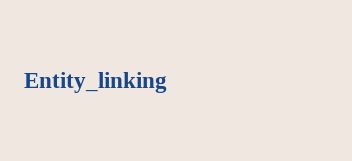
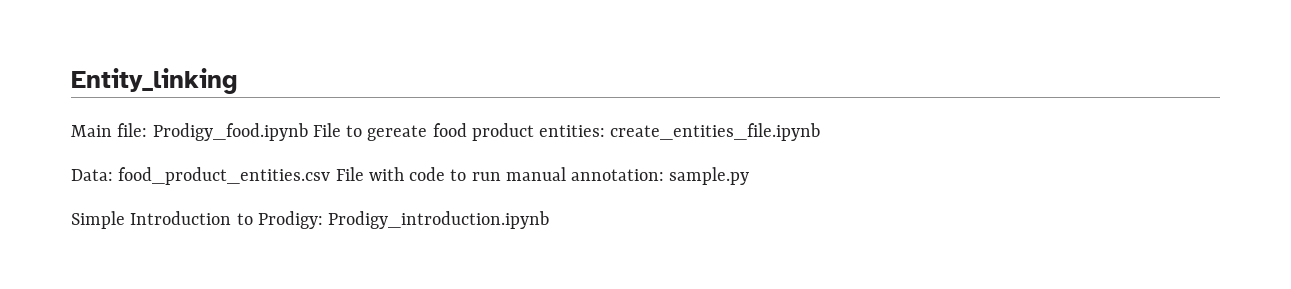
+ Main file: Prodigy_food.ipynb File to gereate food product entities: create_entities_file.ipynb
+ Data: food_product_entities.csv File with code to run manual annotation: sample.py
+ Simple Introduction to Prodigy: Prodigy_introduction.ipynb

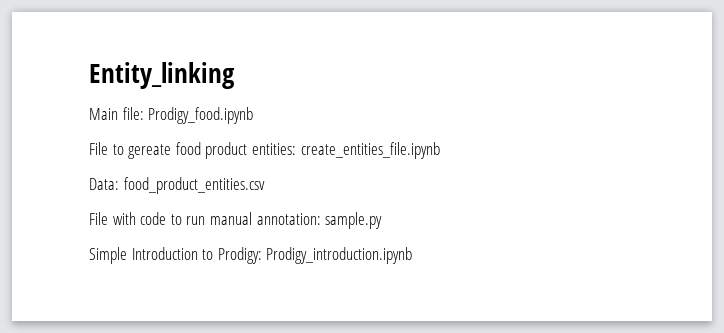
- Main file: Prodigy_food.ipynb File to gereate food product entities: create_entities_file.ipynb
+ Main file: Prodigy_food.ipynb
+ File to gereate food product entities: create_entities_file.ipynb
- Data: food_product_entities.csv File with code to run manual annotation: sample.py
+ Data: food_product_entities.csv
+ File with code to run manual annotation: sample.py

